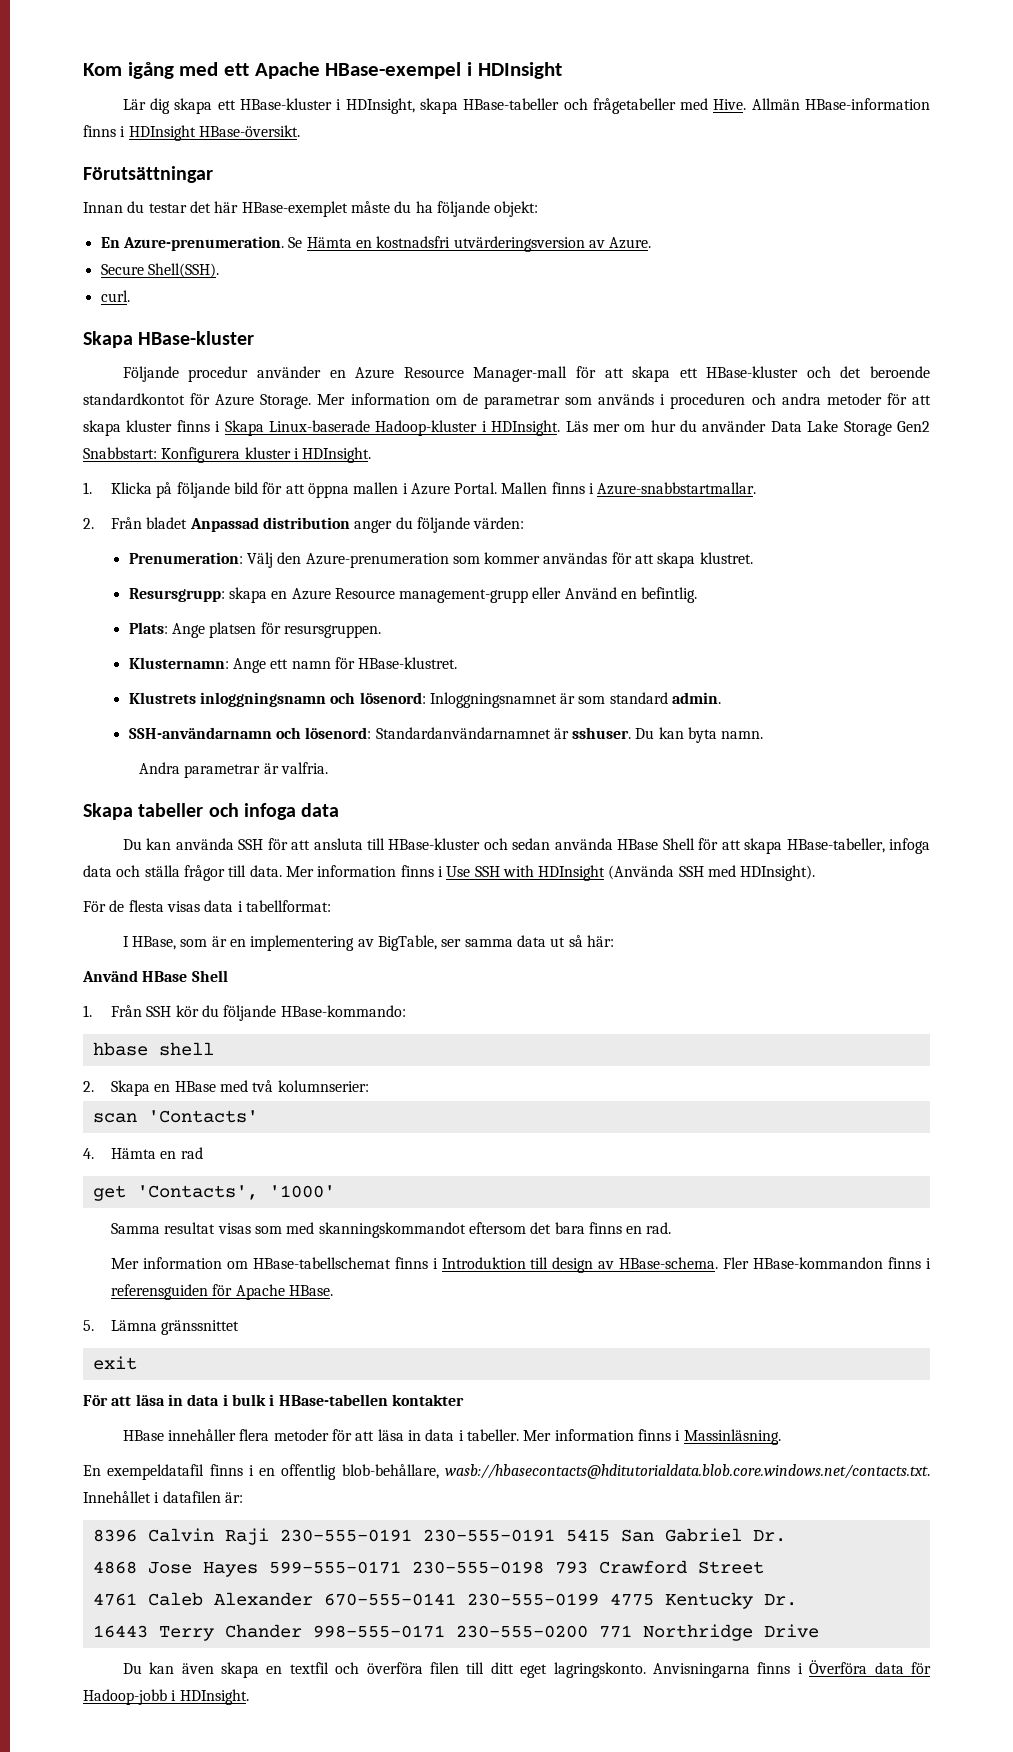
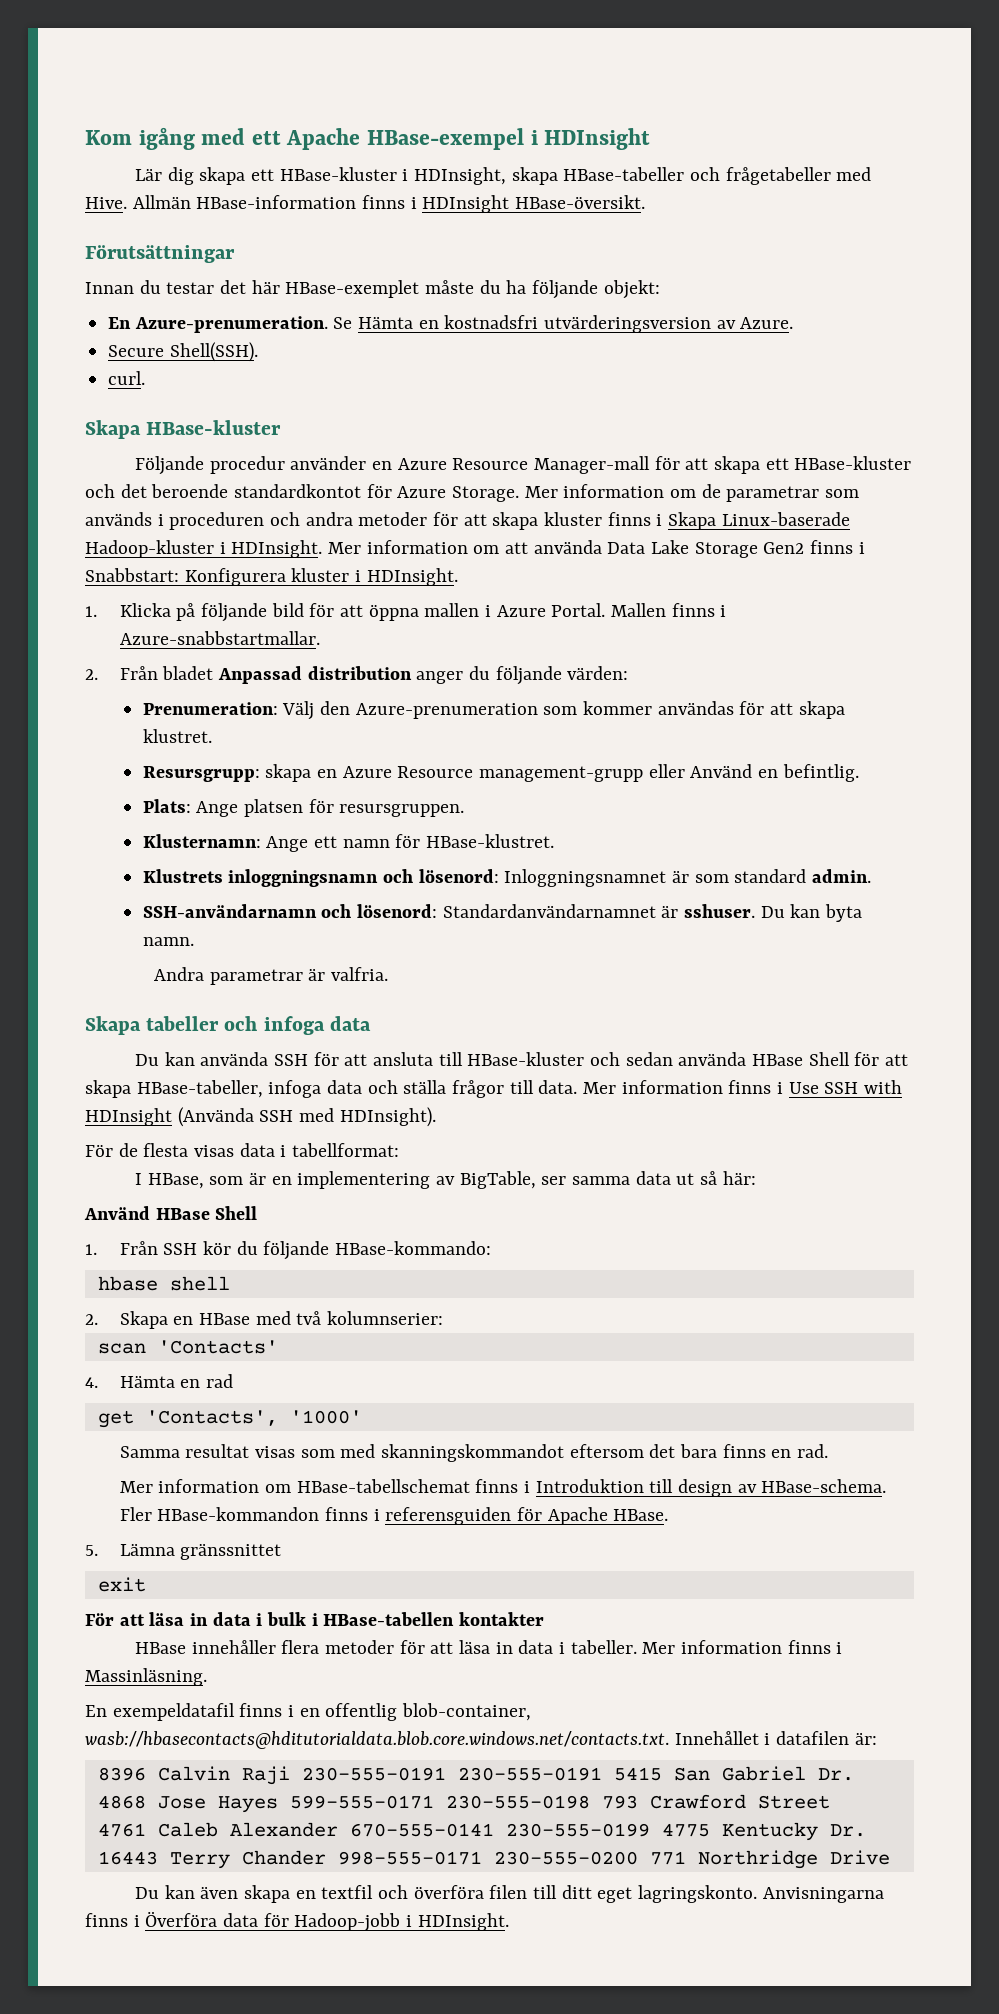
- Läs mer om hur du använder Data Lake Storage Gen2 Snabbstart: Konfigurera kluster i HDInsight.
+ Mer information om att använda Data Lake Storage Gen2 finns i Snabbstart: Konfigurera kluster i HDInsight.
- En exempeldatafil finns i en offentlig blob-behållare, wasb://hbasecontacts@hditutorialdata.blob.core.windows.net/contacts.txt. Innehållet i datafilen är:
+ En exempeldatafil finns i en offentlig blob-container, wasb://hbasecontacts@hditutorialdata.blob.core.windows.net/contacts.txt. Innehållet i datafilen är:

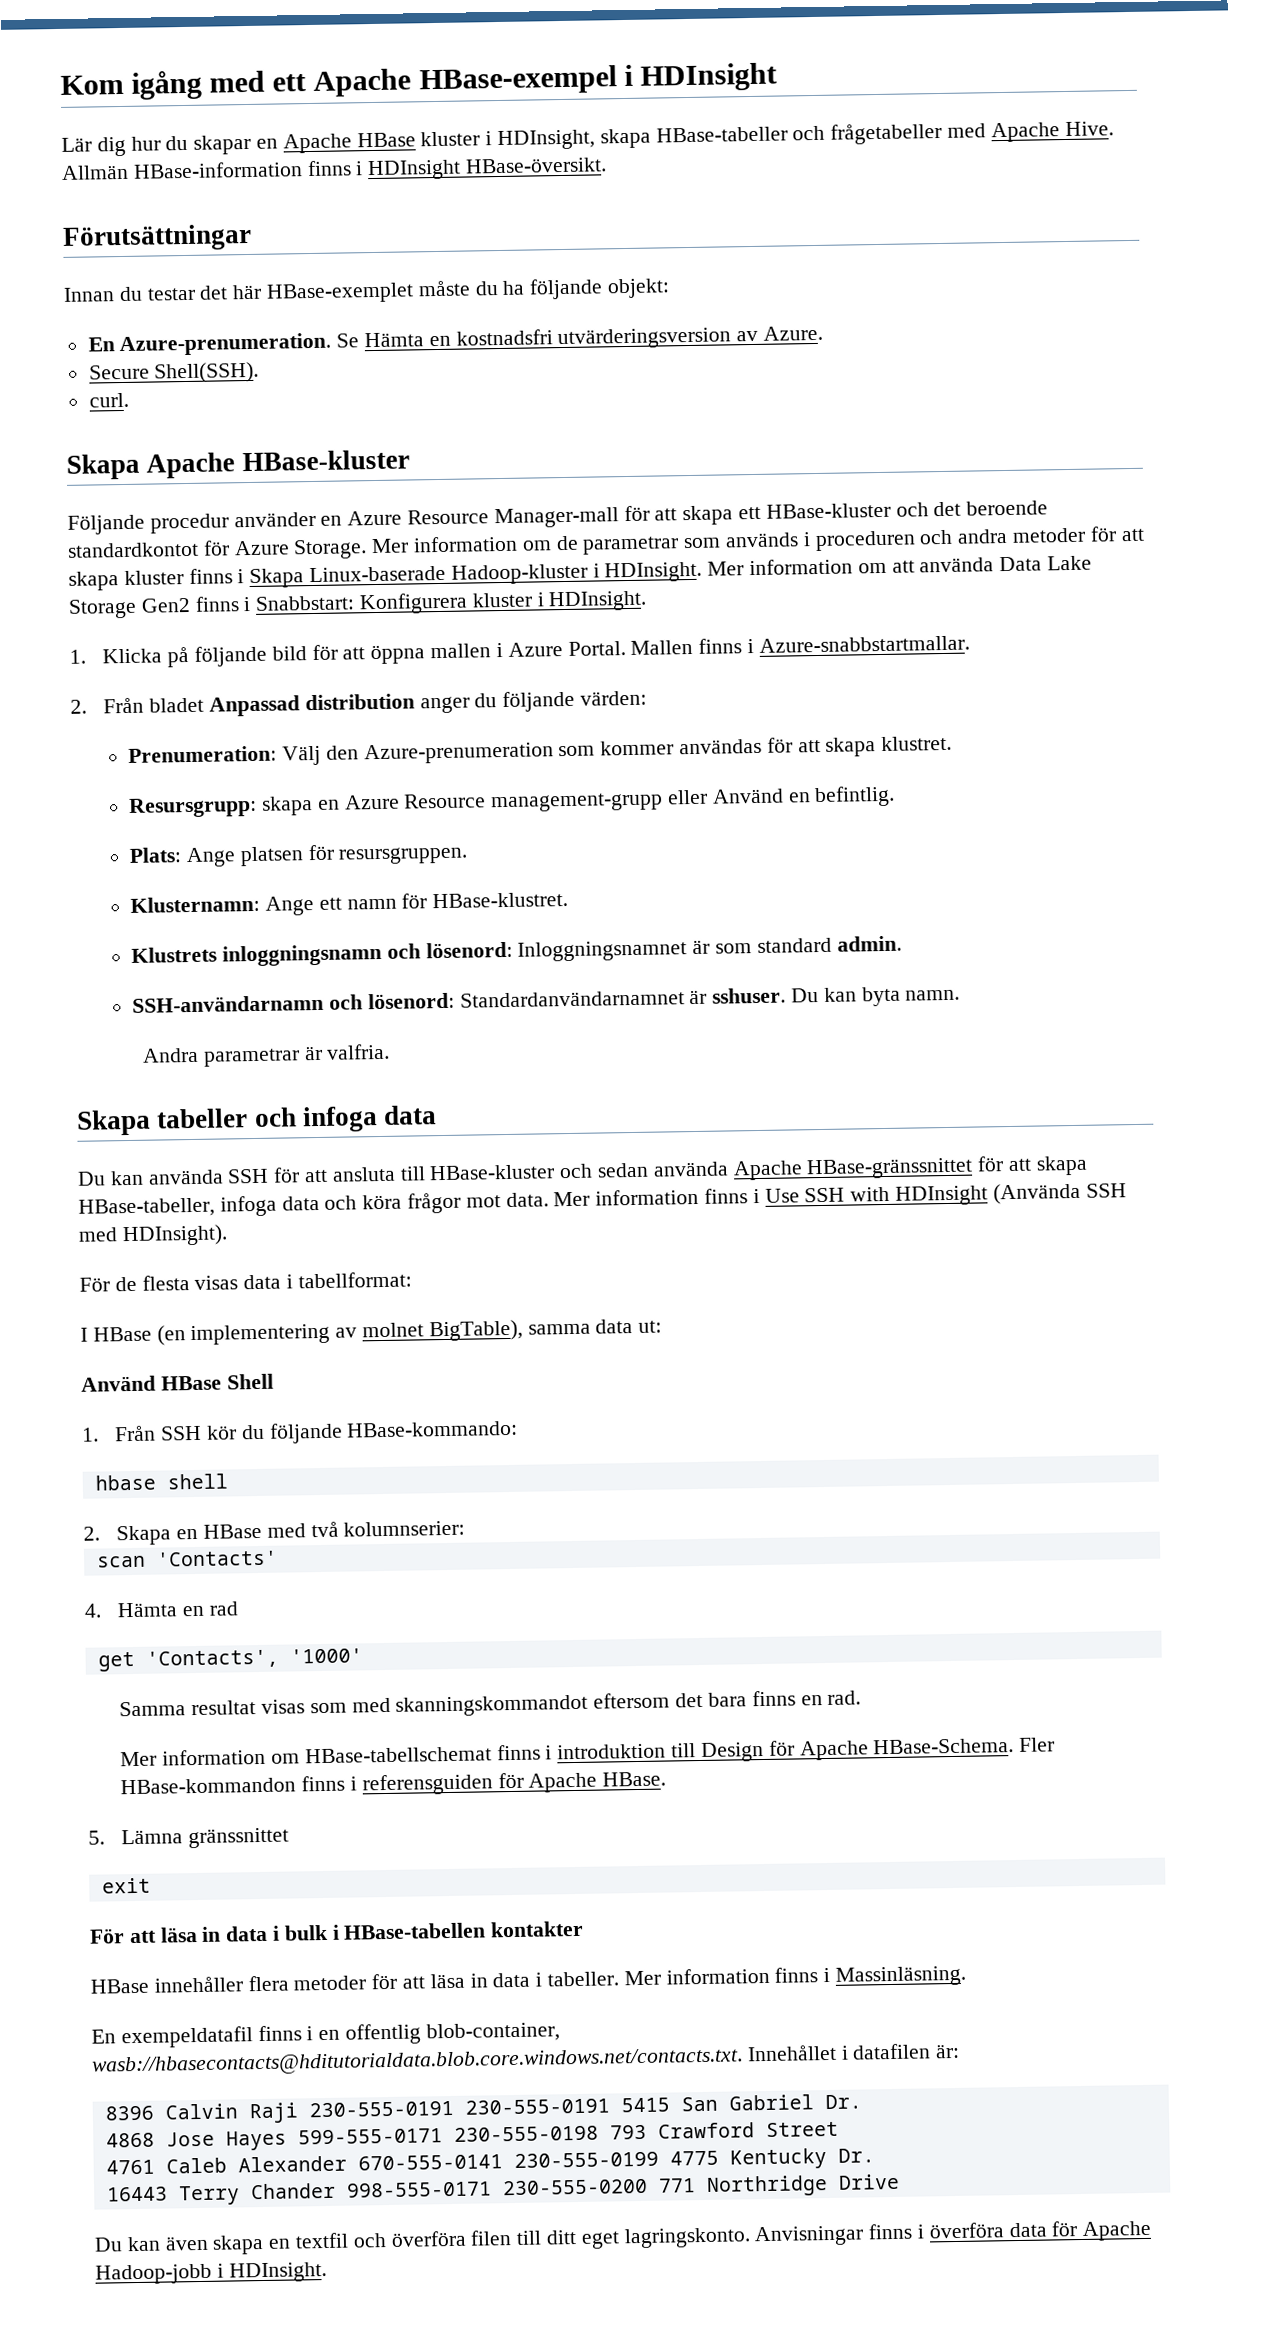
- Lär dig skapa ett HBase-kluster i HDInsight, skapa HBase-tabeller och frågetabeller med Hive.
+ Lär dig hur du skapar en Apache HBase kluster i HDInsight, skapa HBase-tabeller och frågetabeller med Apache Hive.
- Skapa HBase-kluster
+ Skapa Apache HBase-kluster
- Du kan använda SSH för att ansluta till HBase-kluster och sedan använda HBase Shell för att skapa HBase-tabeller, infoga data och ställa frågor till data.
+ Du kan använda SSH för att ansluta till HBase-kluster och sedan använda Apache HBase-gränssnittet för att skapa HBase-tabeller, infoga data och köra frågor mot data.
- I HBase, som är en implementering av BigTable, ser samma data ut så här:
+ I HBase (en implementering av molnet BigTable), samma data ut:
- Mer information om HBase-tabellschemat finns i Introduktion till design av HBase-schema.
+ Mer information om HBase-tabellschemat finns i introduktion till Design för Apache HBase-Schema.
- Anvisningarna finns i Överföra data för Hadoop-jobb i HDInsight.
+ Anvisningar finns i överföra data för Apache Hadoop-jobb i HDInsight.

